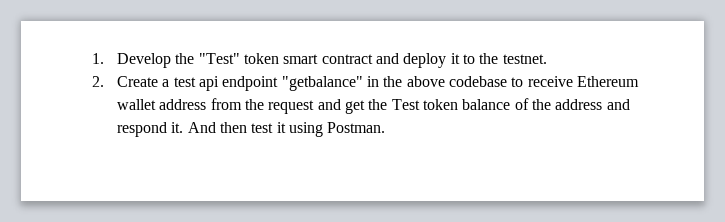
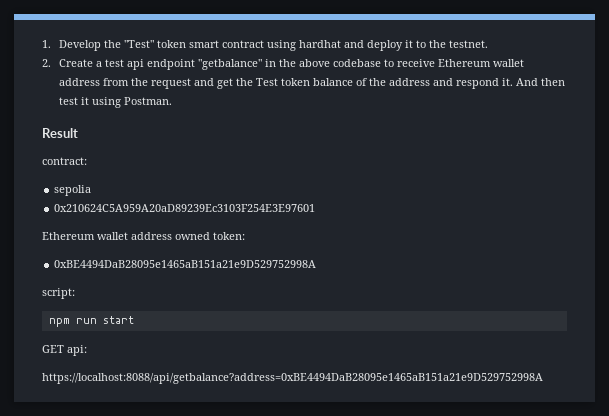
- 1. Develop the "Test" token smart contract and deploy it to the testnet.
+ 1. Develop the "Test" token smart contract using hardhat and deploy it to the testnet.
+ Result
+ contract:
+ sepolia
+ 0x210624C5A959A20aD89239Ec3103F254E3E97601
+ Ethereum wallet address owned token:
+ 0xBE4494DaB28095e1465aB151a21e9D529752998A
+ script:
+ npm run start
+ GET api:
+ https://localhost:8088/api/getbalance?address=0xBE4494DaB28095e1465aB151a21e9D529752998A

